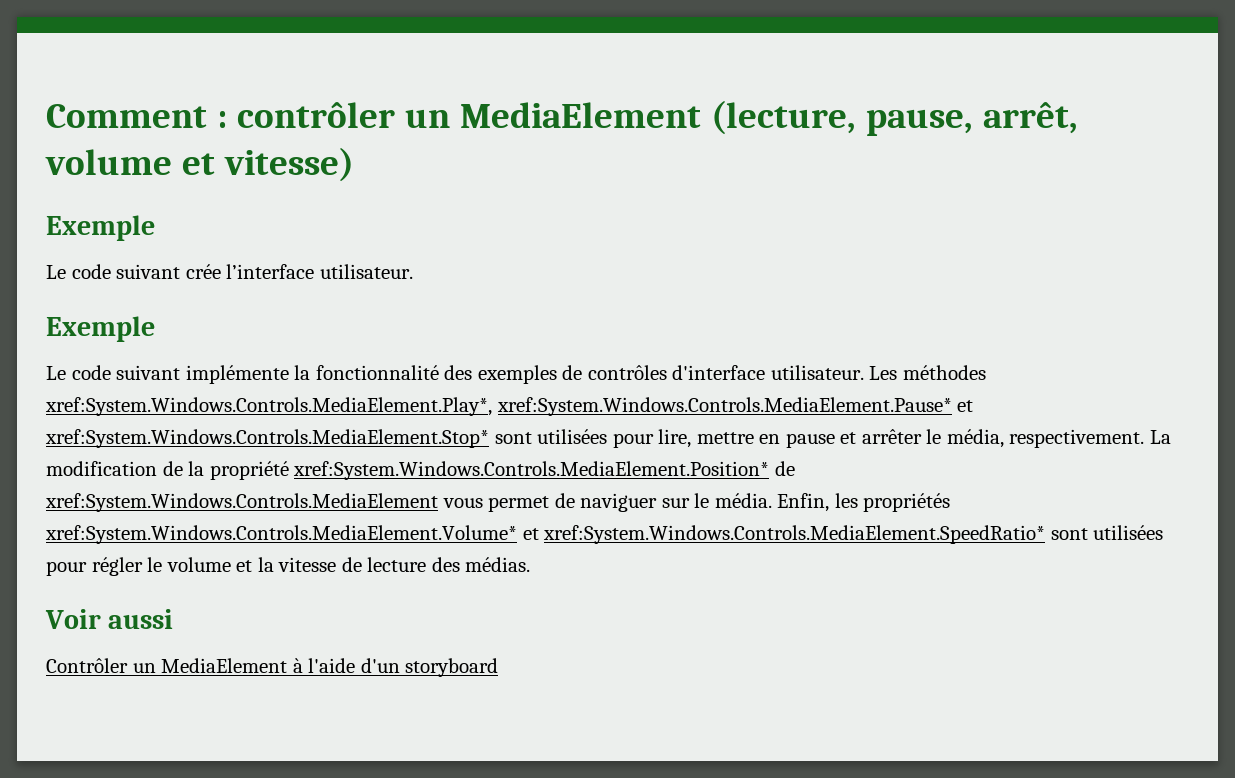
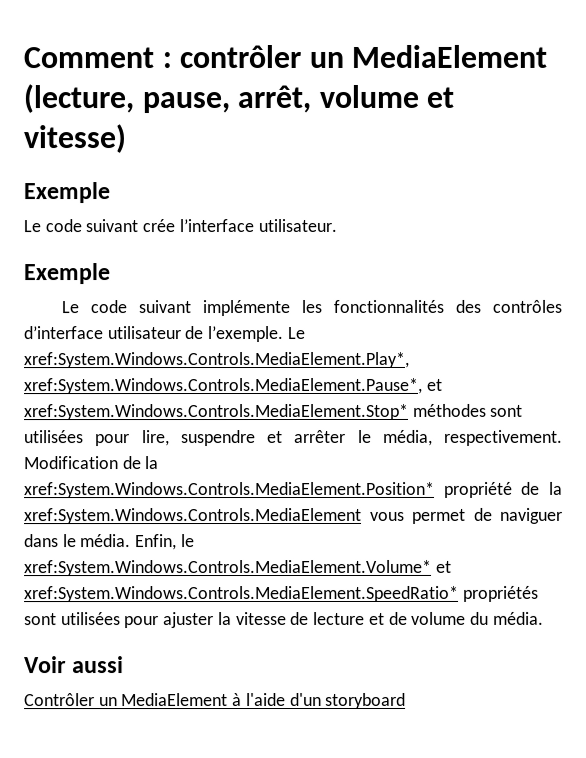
- Le code suivant implémente la fonctionnalité des exemples de contrôles d'interface utilisateur. Les méthodes xref:System.Windows.Controls.MediaElement.Play*, xref:System.Windows.Controls.MediaElement.Pause* et xref:System.Windows.Controls.MediaElement.Stop* sont utilisées pour lire, mettre en pause et arrêter le média, respectivement.
+ Le code suivant implémente les fonctionnalités des contrôles d’interface utilisateur de l’exemple. Le xref:System.Windows.Controls.MediaElement.Play*, xref:System.Windows.Controls.MediaElement.Pause*, et xref:System.Windows.Controls.MediaElement.Stop* méthodes sont utilisées pour lire, suspendre et arrêter le média, respectivement.
- La modification de la propriété xref:System.Windows.Controls.MediaElement.Position* de xref:System.Windows.Controls.MediaElement vous permet de naviguer sur le média.
+ Modification de la xref:System.Windows.Controls.MediaElement.Position* propriété de la xref:System.Windows.Controls.MediaElement vous permet de naviguer dans le média.
- Enfin, les propriétés xref:System.Windows.Controls.MediaElement.Volume* et xref:System.Windows.Controls.MediaElement.SpeedRatio* sont utilisées pour régler le volume et la vitesse de lecture des médias.
+ Enfin, le xref:System.Windows.Controls.MediaElement.Volume* et xref:System.Windows.Controls.MediaElement.SpeedRatio* propriétés sont utilisées pour ajuster la vitesse de lecture et de volume du média.

